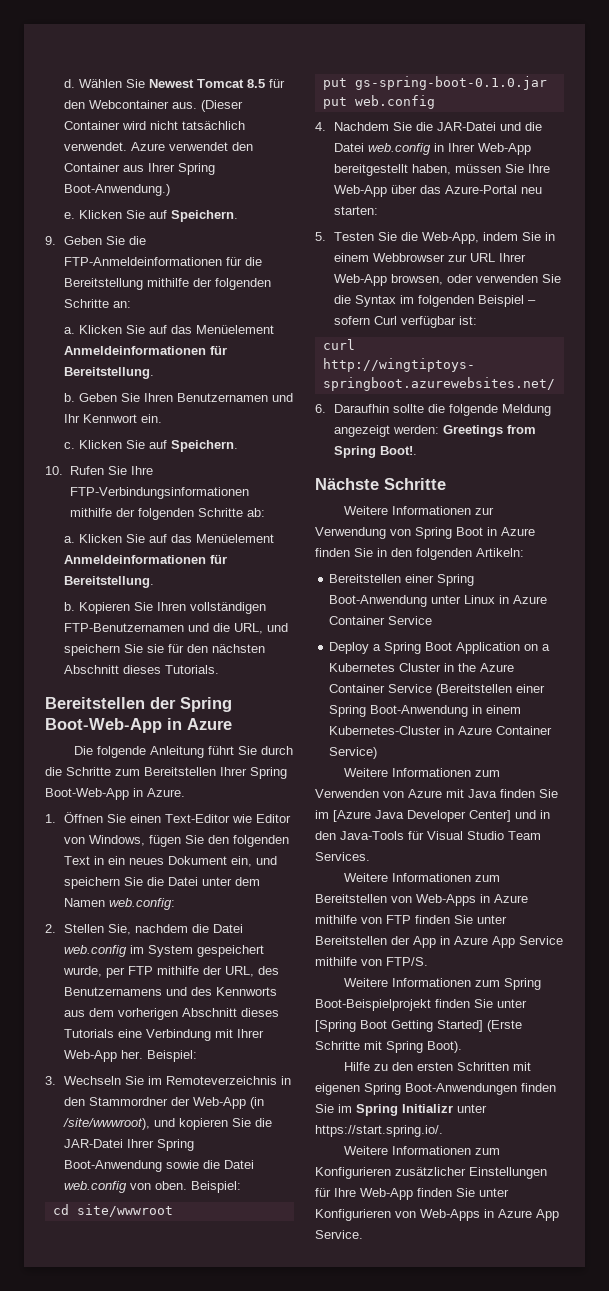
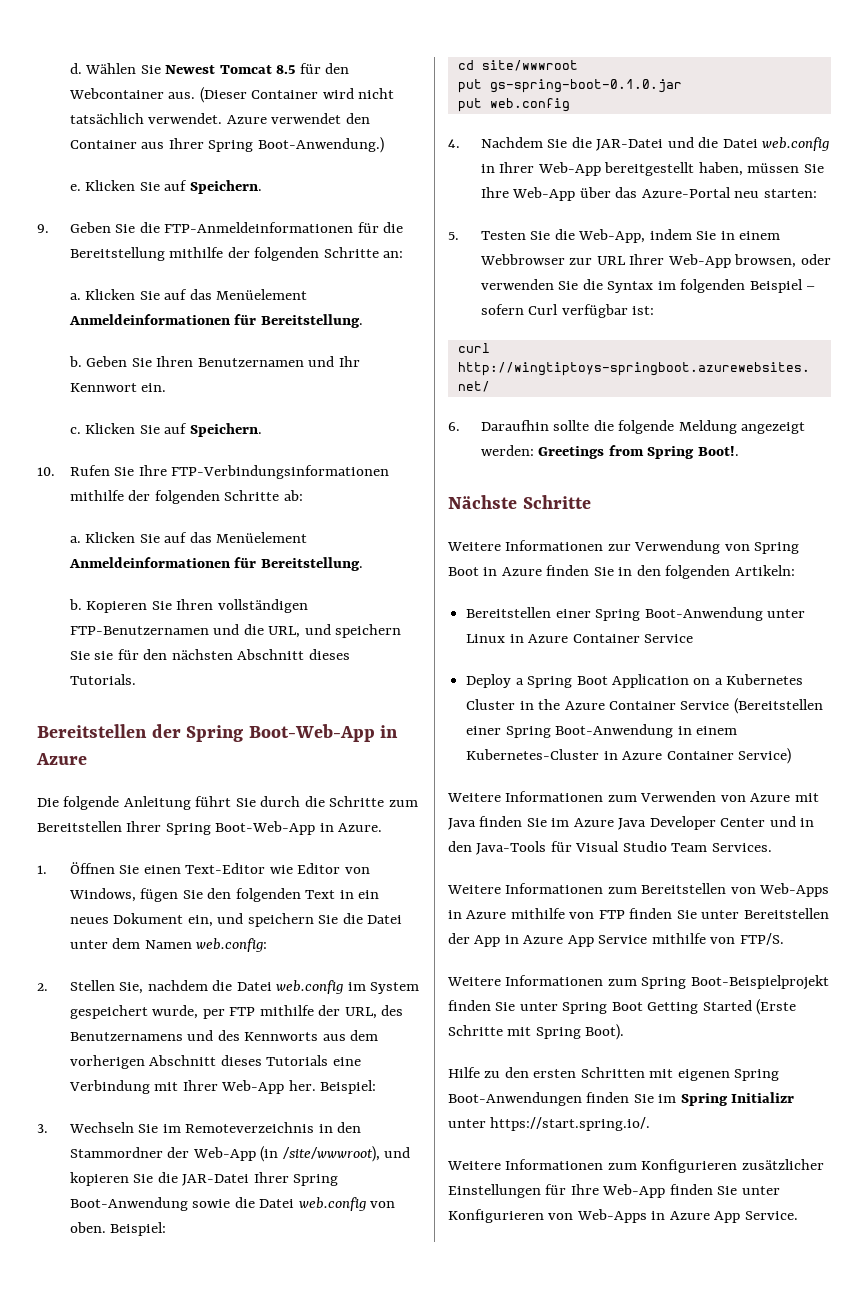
- Weitere Informationen zum Verwenden von Azure mit Java finden Sie im [Azure Java Developer Center] und in den Java-Tools für Visual Studio Team Services.
+ Weitere Informationen zum Verwenden von Azure mit Java finden Sie im Azure Java Developer Center und in den Java-Tools für Visual Studio Team Services.
- Weitere Informationen zum Spring Boot-Beispielprojekt finden Sie unter [Spring Boot Getting Started] (Erste Schritte mit Spring Boot).
+ Weitere Informationen zum Spring Boot-Beispielprojekt finden Sie unter Spring Boot Getting Started (Erste Schritte mit Spring Boot).

